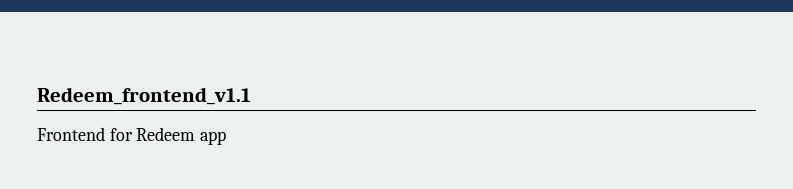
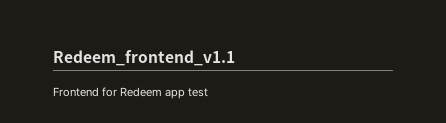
- Frontend for Redeem app
+ Frontend for Redeem app test

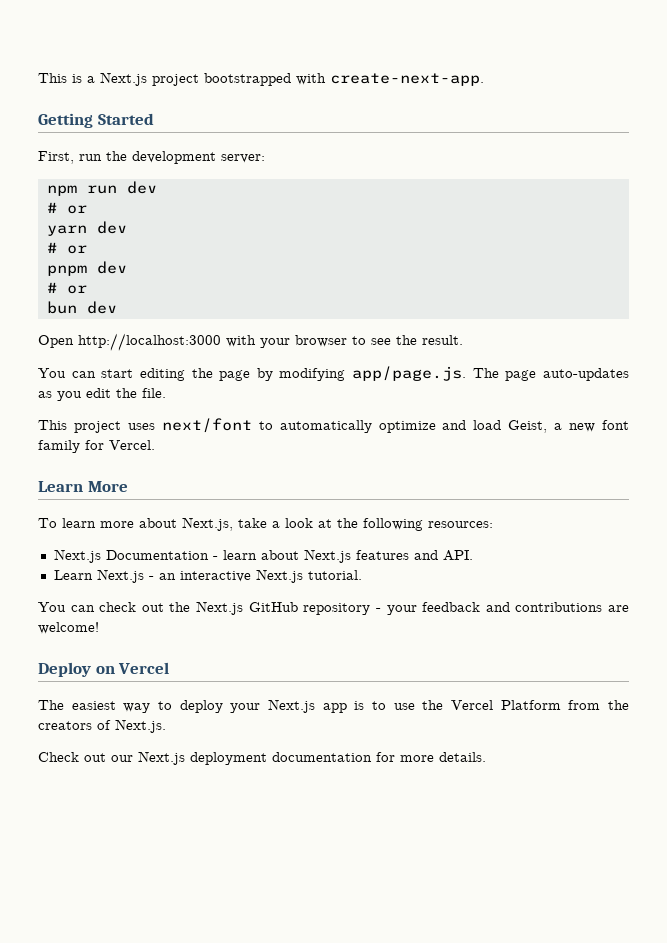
- Redeem_frontend_v1.1
- Frontend for Redeem app test
+ This is a Next.js project bootstrapped with create-next-app.
+ Getting Started
+ First, run the development server:
+ npm run dev
+ # or
+ yarn dev
+ # or
+ pnpm dev
+ # or
+ bun dev
+ Open http://localhost:3000 with your browser to see the result.
+ You can start editing the page by modifying app/page.js. The page auto-updates as you edit the file.
+ This project uses next/font to automatically optimize and load Geist, a new font family for Vercel.
+ Learn More
+ To learn more about Next.js, take a look at the following resources:
+ Next.js Documentation - learn about Next.js features and API.
+ Learn Next.js - an interactive Next.js tutorial.
+ You can check out the Next.js GitHub repository - your feedback and contributions are welcome!
+ Deploy on Vercel
+ The easiest way to deploy your Next.js app is to use the Vercel Platform from the creators of Next.js.
+ Check out our Next.js deployment documentation for more details.

